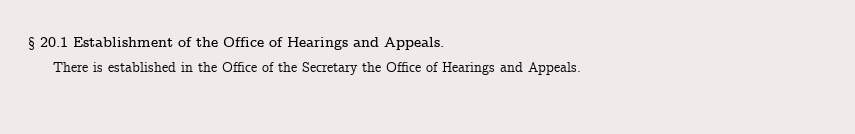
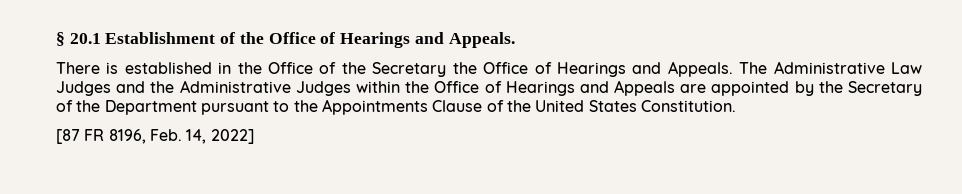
+ The Administrative Law Judges and the Administrative Judges within the Office of Hearings and Appeals are appointed by the Secretary of the Department pursuant to the Appointments Clause of the United States Constitution.
+ [87 FR 8196, Feb. 14, 2022]

